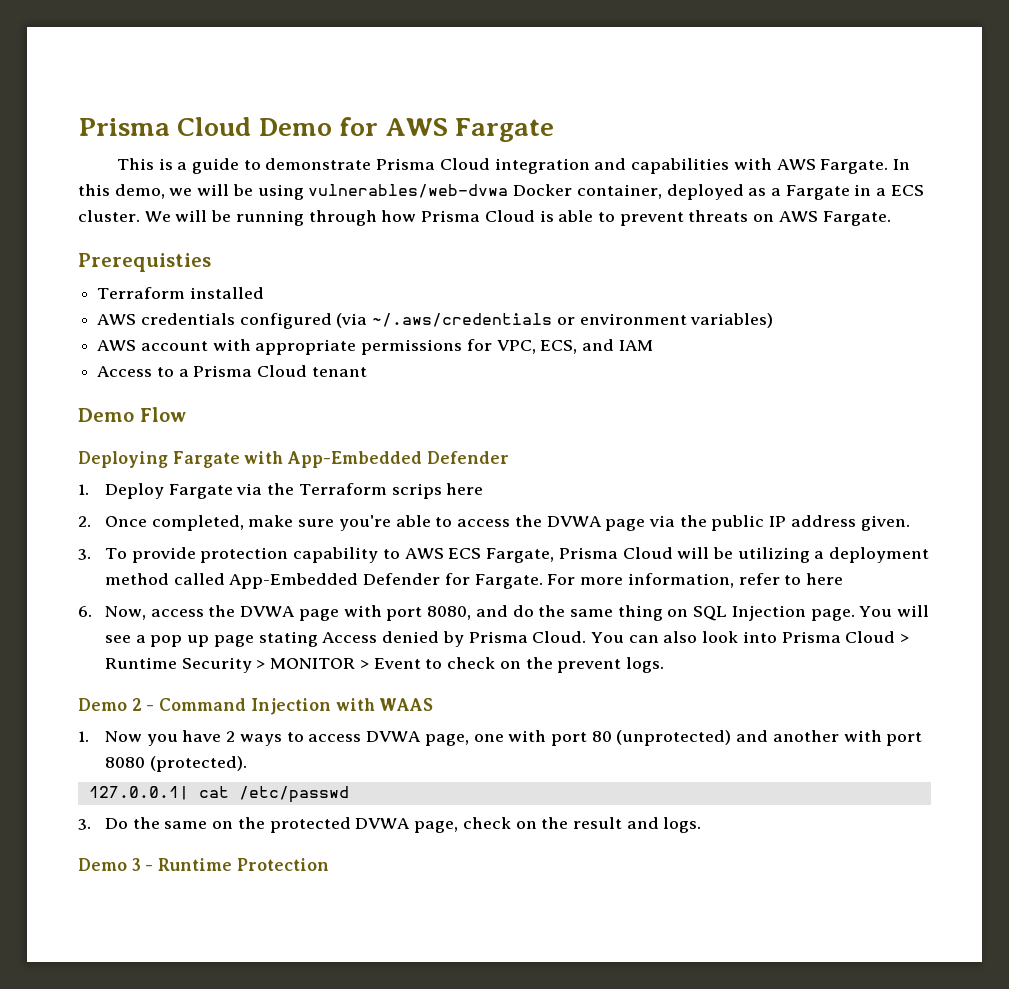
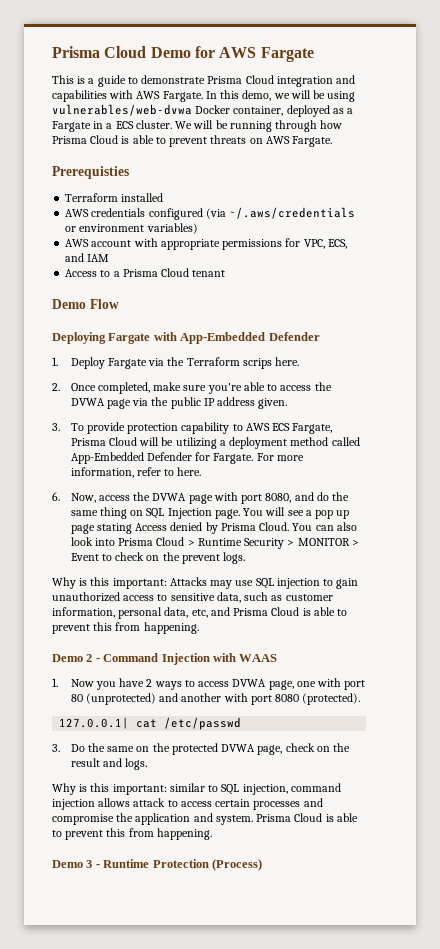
- 1. Deploy Fargate via the Terraform scrips here
+ 1. Deploy Fargate via the Terraform scrips here.
- For more information, refer to here
+ For more information, refer to here.
+ Why is this important: Attacks may use SQL injection to gain unauthorized access to sensitive data, such as customer information, personal data, etc, and Prisma Cloud is able to prevent this from happening.
+ Why is this important: similar to SQL injection, command injection allows attack to access certain processes and compromise the application and system. Prisma Cloud is able to prevent this from happening.
- Demo 3 - Runtime Protection
+ Demo 3 - Runtime Protection (Process)

